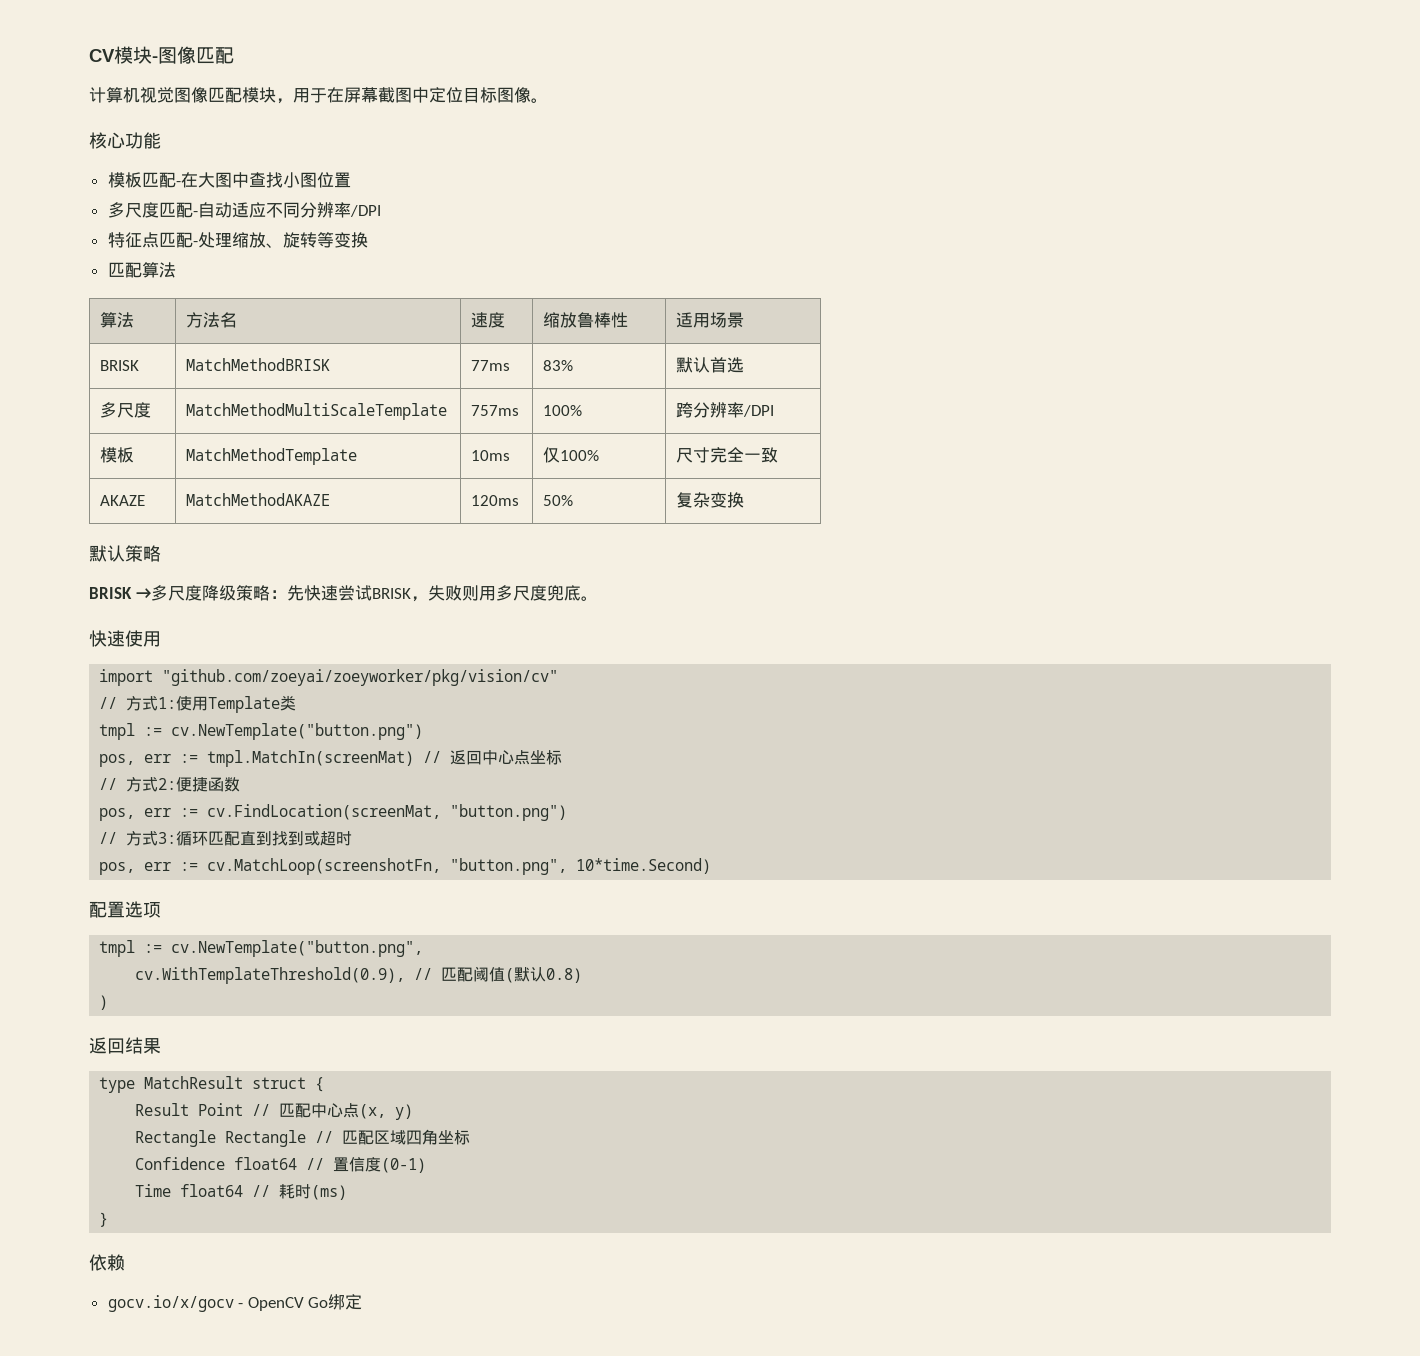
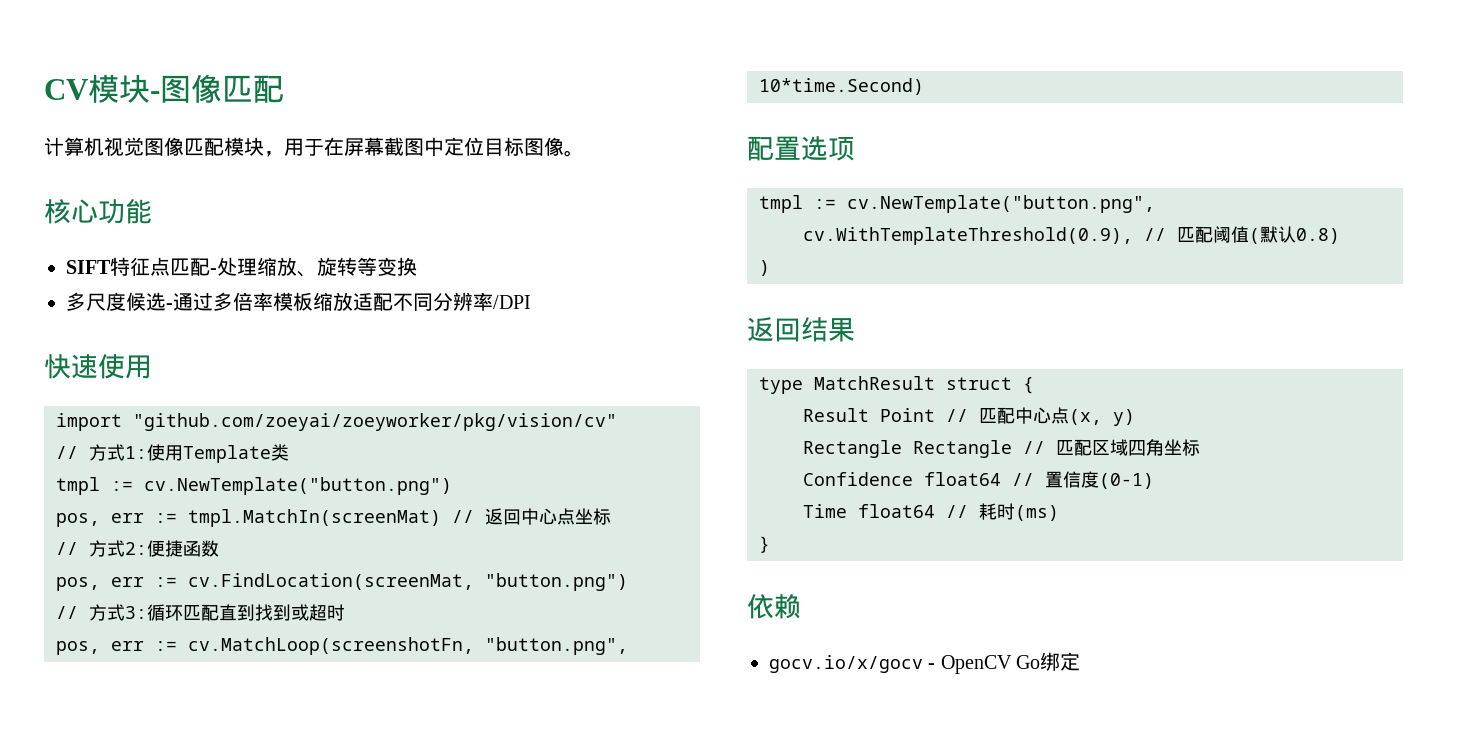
- 模板匹配-在大图中查找小图位置
- 多尺度匹配-自动适应不同分辨率/DPI
- 特征点匹配-处理缩放、旋转等变换
+ SIFT特征点匹配-处理缩放、旋转等变换
- 匹配算法
- 算法 | 方法名 | 速度 | 缩放鲁棒性 | 适用场景
- BRISK | MatchMethodBRISK | 77ms | 83% | 默认首选
- 多尺度 | MatchMethodMultiScaleTemplate | 757ms | 100% | 跨分辨率/DPI
- 模板 | MatchMethodTemplate | 10ms | 仅100% | 尺寸完全一致
- AKAZE | MatchMethodAKAZE | 120ms | 50% | 复杂变换
- 默认策略
- BRISK →多尺度降级策略：先快速尝试BRISK，失败则用多尺度兜底。
+ 多尺度候选-通过多倍率模板缩放适配不同分辨率/DPI

